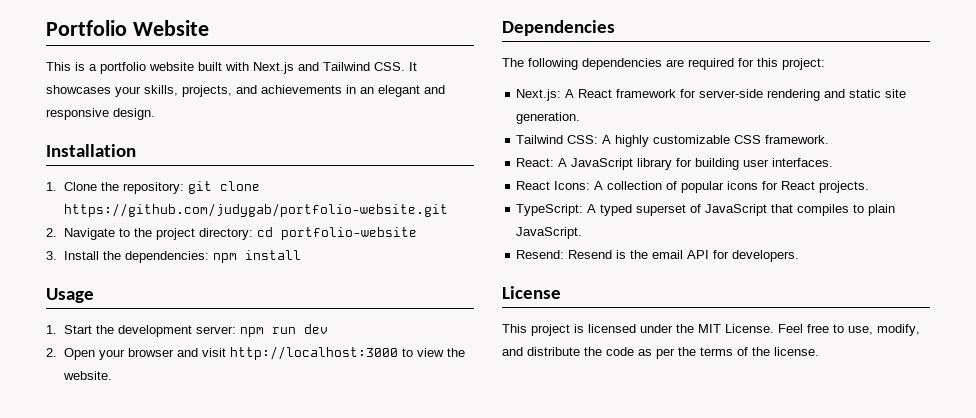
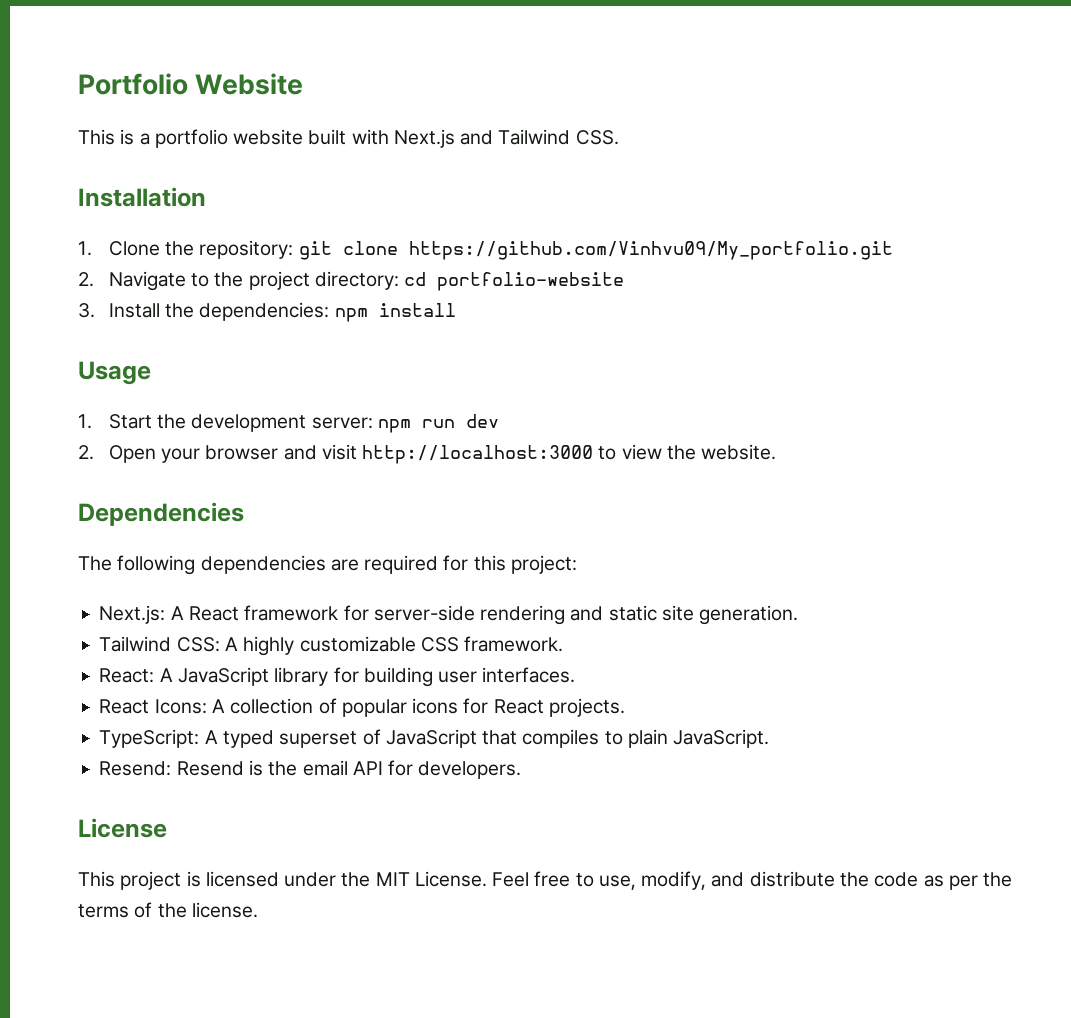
- This is a portfolio website built with Next.js and Tailwind CSS. It showcases your skills, projects, and achievements in an elegant and responsive design.
+ This is a portfolio website built with Next.js and Tailwind CSS.
- 1. Clone the repository: git clone https://github.com/judygab/portfolio-website.git
+ 1. Clone the repository: git clone https://github.com/Vinhvu09/My_portfolio.git

